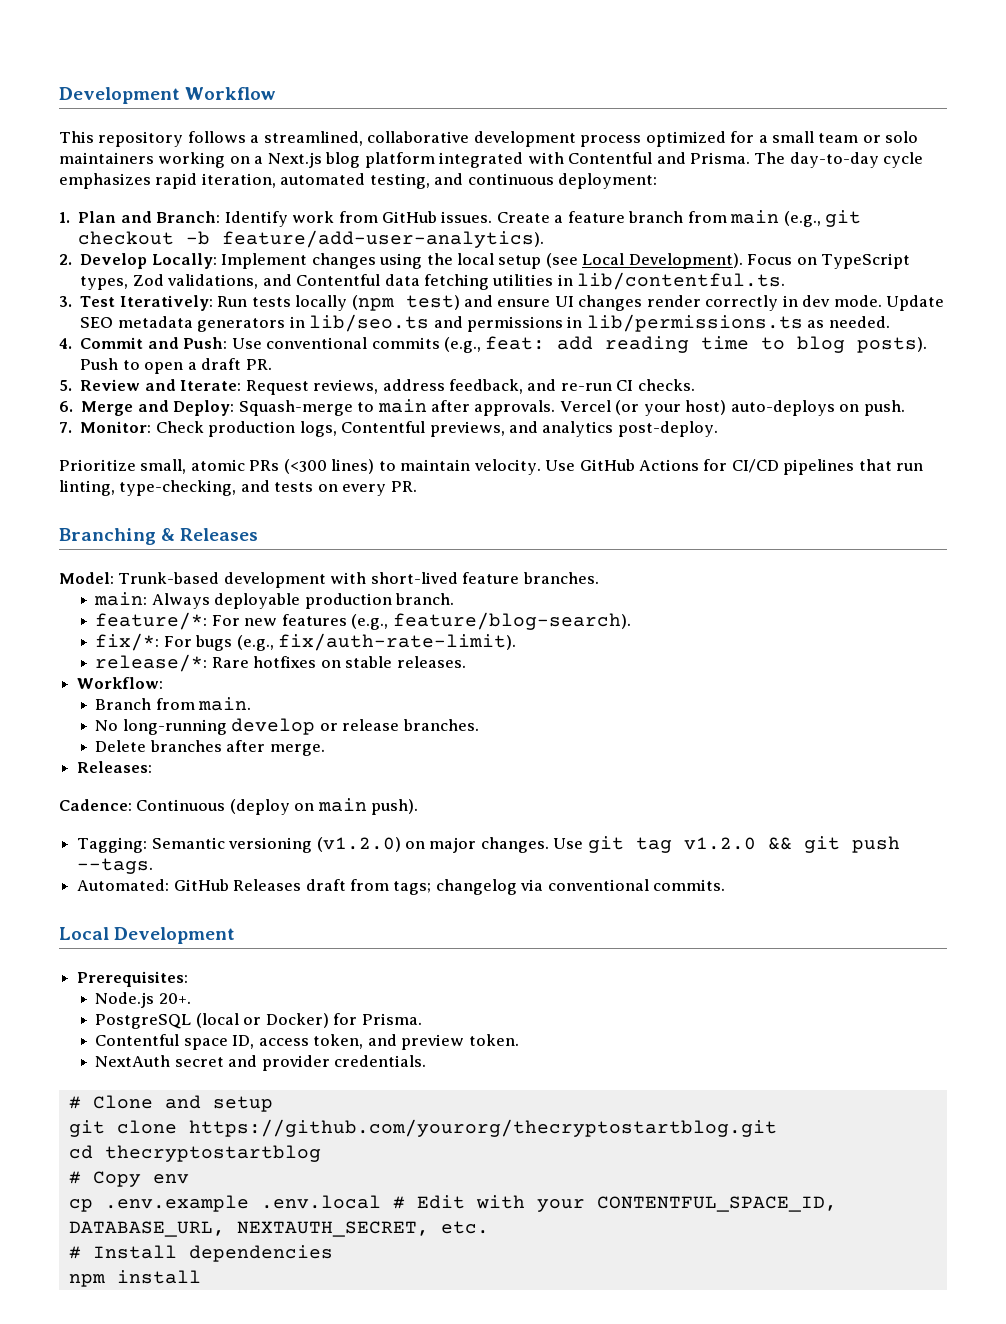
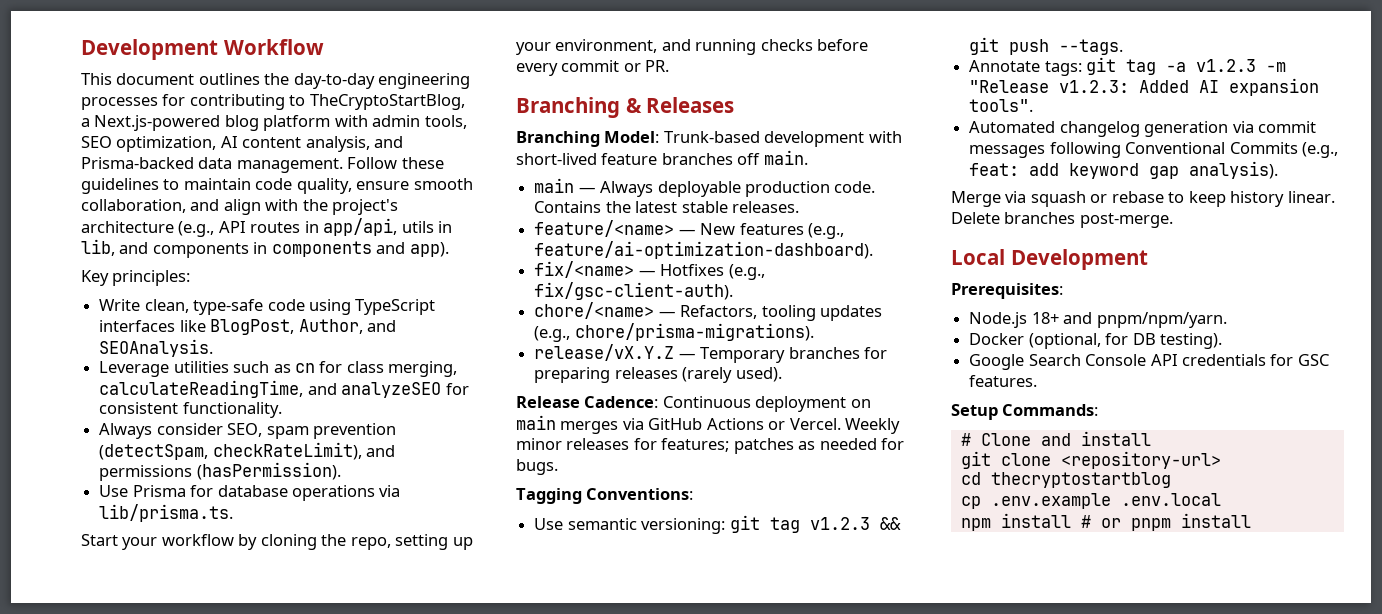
- This repository follows a streamlined, collaborative development process optimized for a small team or solo maintainers working on a Next.js blog platform integrated with Contentful and Prisma. The day-to-day cycle emphasizes rapid iteration, automated testing, and continuous deployment:
- 1. Plan and Branch: Identify work from GitHub issues. Create a feature branch from main (e.g., git checkout -b feature/add-user-analytics).
- 2. Develop Locally: Implement changes using the local setup (see Local Development). Focus on TypeScript types, Zod validations, and Contentful data fetching utilities in lib/contentful.ts.
- 3. Test Iteratively: Run tests locally (npm test) and ensure UI changes render correctly in dev mode. Update SEO metadata generators in lib/seo.ts and permissions in lib/permissions.ts as needed.
- 4. Commit and Push: Use conventional commits (e.g., feat: add reading time to blog posts). Push to open a draft PR.
- 5. Review and Iterate: Request reviews, address feedback, and re-run CI checks.
- 6. Merge and Deploy: Squash-merge to main after approvals. Vercel (or your host) auto-deploys on push.
- 7. Monitor: Check production logs, Contentful previews, and analytics post-deploy.
- Prioritize small, atomic PRs (<300 lines) to maintain velocity. Use GitHub Actions for CI/CD pipelines that run linting, type-checking, and tests on every PR.
+ This document outlines the day-to-day engineering processes for contributing to TheCryptoStartBlog, a Next.js-powered blog platform with admin tools, SEO optimization, AI content analysis, and Prisma-backed data management. Follow these guidelines to maintain code quality, ensure smooth collaboration, and align with the project's architecture (e.g., API routes in app/api, utils in lib, and components in components and app).
+ Key principles:
+ Write clean, type-safe code using TypeScript interfaces like BlogPost, Author, and SEOAnalysis.
+ Leverage utilities such as cn for class merging, calculateReadingTime, and analyzeSEO for consistent functionality.
+ Always consider SEO, spam prevention (detectSpam, checkRateLimit), and permissions (hasPermission).
+ Use Prisma for database operations via lib/prisma.ts.
+ Start your workflow by cloning the repo, setting up your environment, and running checks before every commit or PR.
- Model: Trunk-based development with short-lived feature branches.
- main: Always deployable production branch.
- feature/*: For new features (e.g., feature/blog-search).
- fix/*: For bugs (e.g., fix/auth-rate-limit).
- release/*: Rare hotfixes on stable releases.
- Workflow:
- Branch from main.
- No long-running develop or release branches.
- Delete branches after merge.
- Releases:
- Cadence: Continuous (deploy on main push).
- Tagging: Semantic versioning (v1.2.0) on major changes. Use git tag v1.2.0 && git push --tags.
+ Branching Model: Trunk-based development with short-lived feature branches off main.
+ main — Always deployable production code. Contains the latest stable releases.
+ feature/<name> — New features (e.g., feature/ai-optimization-dashboard).
+ fix/<name> — Hotfixes (e.g., fix/gsc-client-auth).
+ chore/<name> — Refactors, tooling updates (e.g., chore/prisma-migrations).
+ release/vX.Y.Z — Temporary branches for preparing releases (rarely used).
+ Release Cadence: Continuous deployment on main merges via GitHub Actions or Vercel. Weekly minor releases for features; patches as needed for bugs.
+ Tagging Conventions:
+ Use semantic versioning: git tag v1.2.3 && git push --tags.
- Automated: GitHub Releases draft from tags; changelog via conventional commits.
+ Annotate tags: git tag -a v1.2.3 -m "Release v1.2.3: Added AI expansion tools".
+ Automated changelog generation via commit messages following Conventional Commits (e.g., feat: add keyword gap analysis).
+ Merge via squash or rebase to keep history linear. Delete branches post-merge.
  Local Development
  Prerequisites:
- Node.js 20+.
- PostgreSQL (local or Docker) for Prisma.
- Contentful space ID, access token, and preview token.
- NextAuth secret and provider credentials.
+ Node.js 18+ and pnpm/npm/yarn.
+ Docker (optional, for DB testing).
+ Google Search Console API credentials for GSC features.
+ Setup Commands:
- # Clone and setup
+ # Clone and install
- git clone https://github.com/yourorg/thecryptostartblog.git
+ git clone <repository-url>
- # Copy env
- cp .env.example .env.local # Edit with your CONTENTFUL_SPACE_ID, DATABASE_URL, NEXTAUTH_SECRET, etc.
- # Install dependencies
- npm install
+ cp .env.example .env.local
+ npm install # or pnpm install

